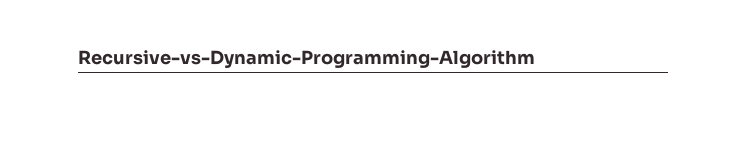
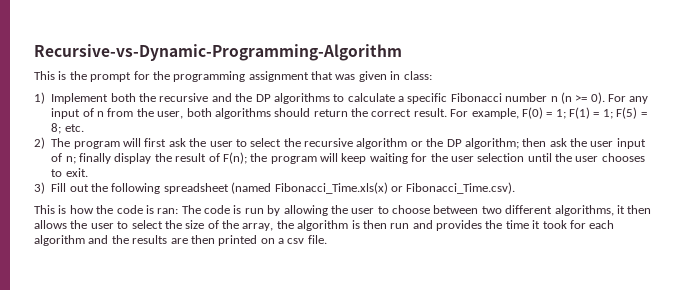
+ This is the prompt for the programming assignment that was given in class:
+ 1) Implement both the recursive and the DP algorithms to calculate a specific Fibonacci number n (n >= 0). For any input of n from the user, both algorithms should return the correct result. For example, F(0) = 1; F(1) = 1; F(5) = 8; etc.
+ 2) The program will first ask the user to select the recursive algorithm or the DP algorithm; then ask the user input of n; finally display the result of F(n); the program will keep waiting for the user selection until the user chooses to exit.
+ 3) Fill out the following spreadsheet (named Fibonacci_Time.xls(x) or Fibonacci_Time.csv).
+ This is how the code is ran: The code is run by allowing the user to choose between two different algorithms, it then allows the user to select the size of the array, the algorithm is then run and provides the time it took for each algorithm and the results are then printed on a csv file.

